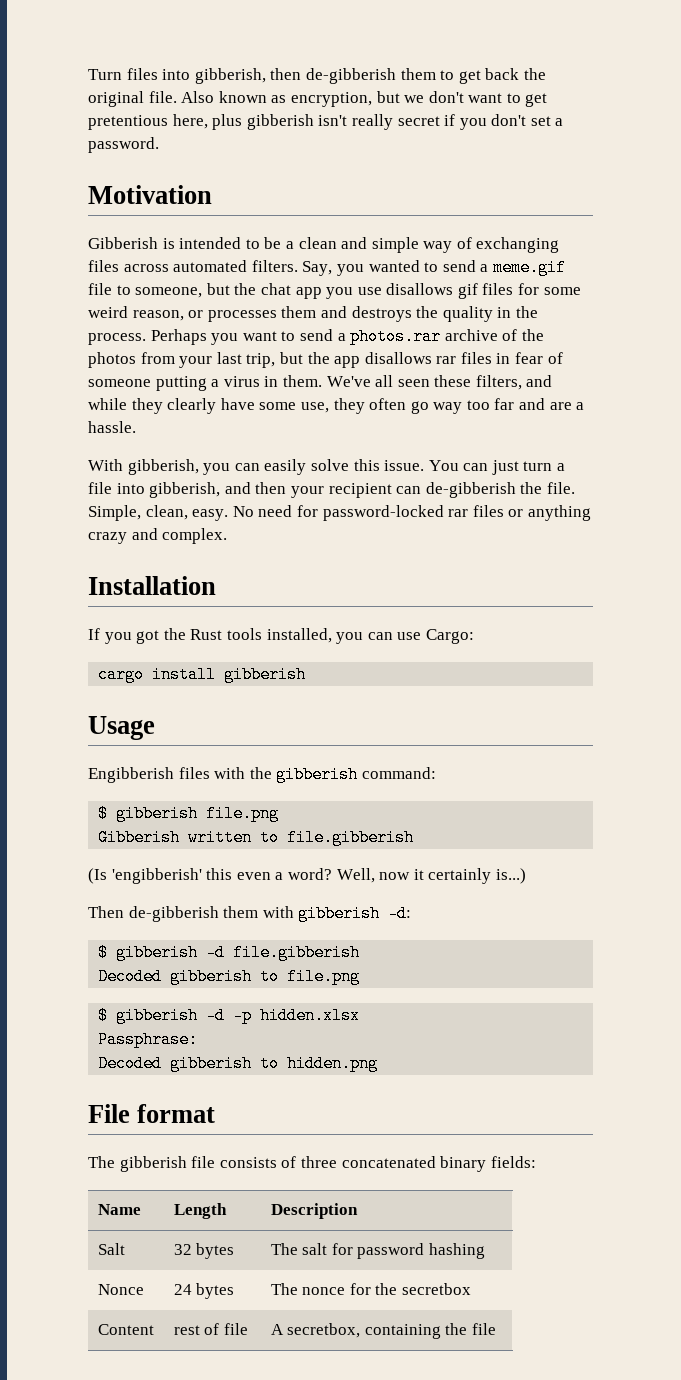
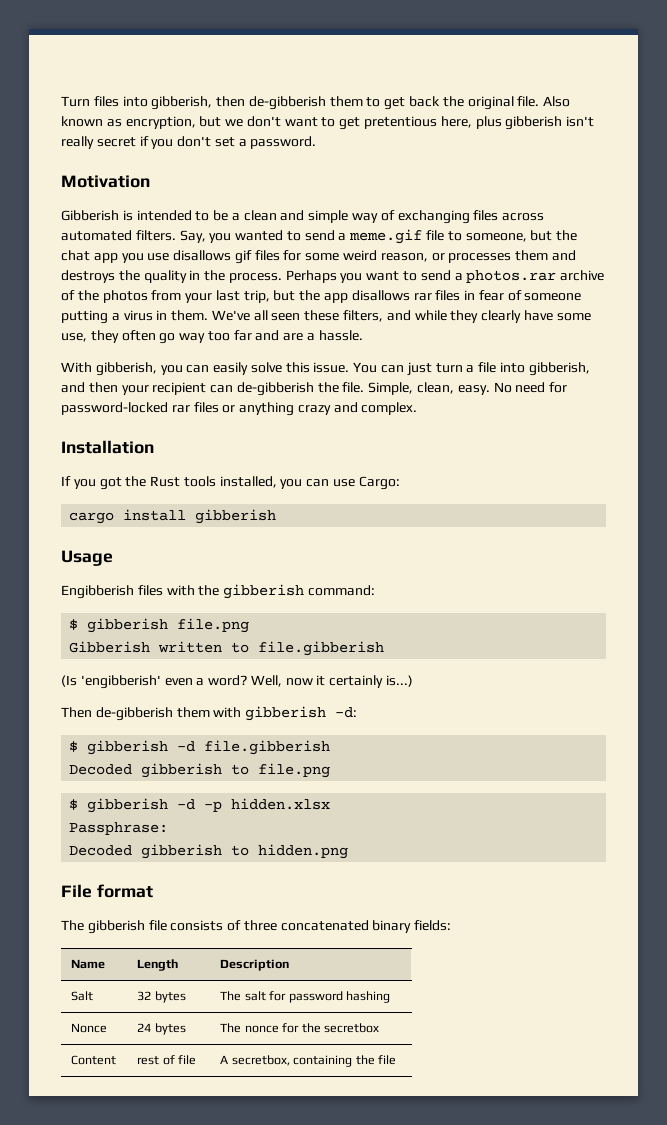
- (Is 'engibberish' this even a word?
+ (Is 'engibberish' even a word?

